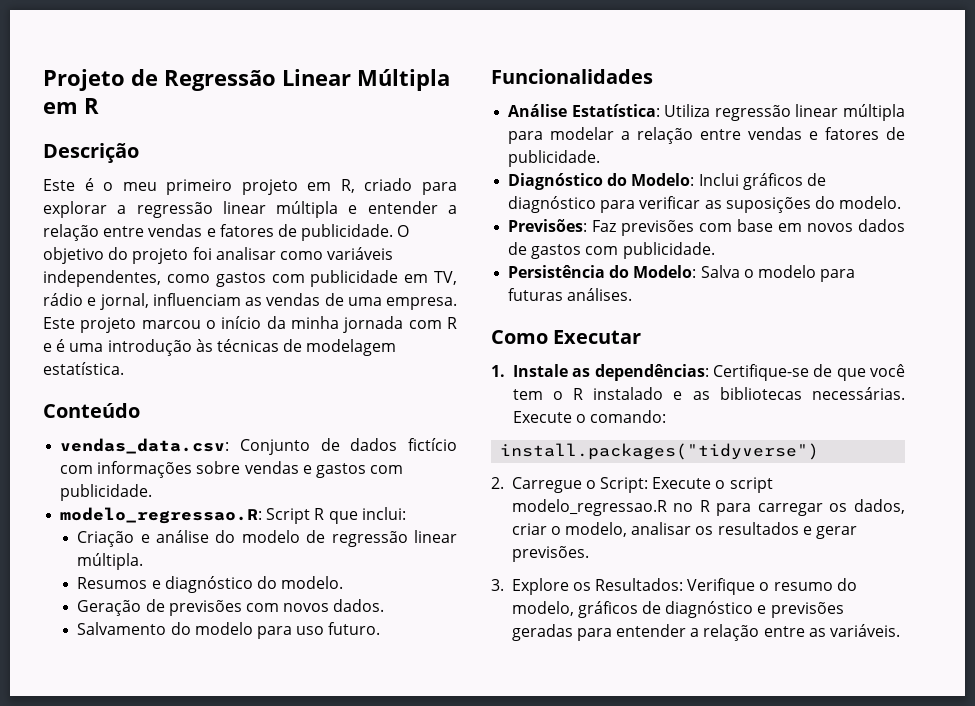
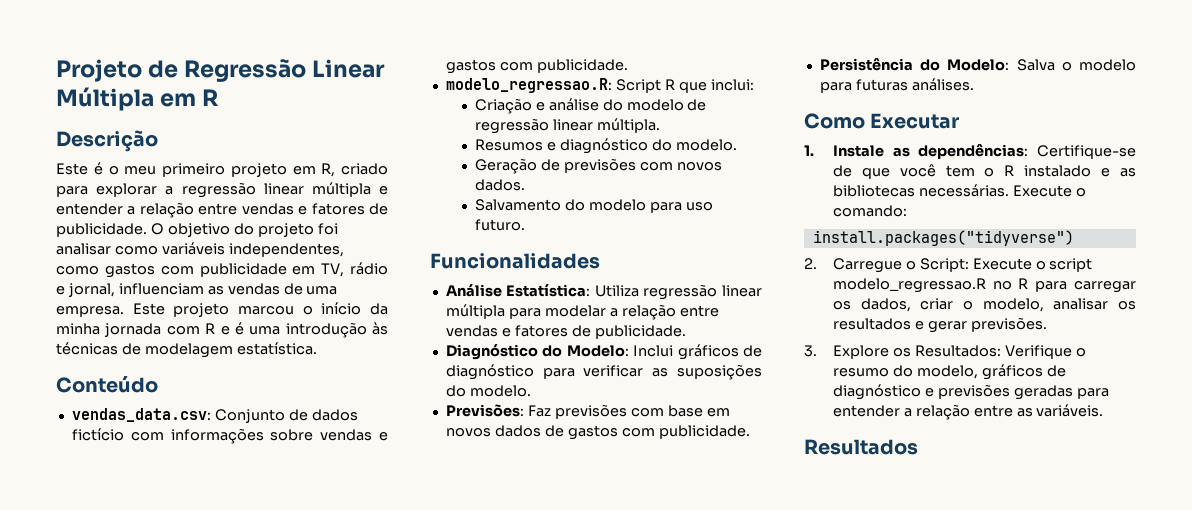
+ Resultados

